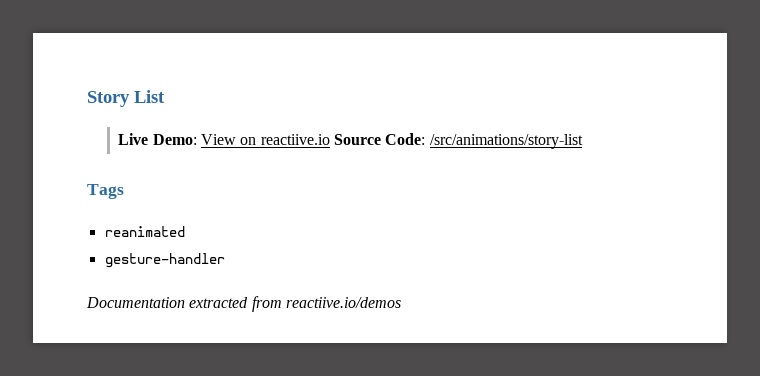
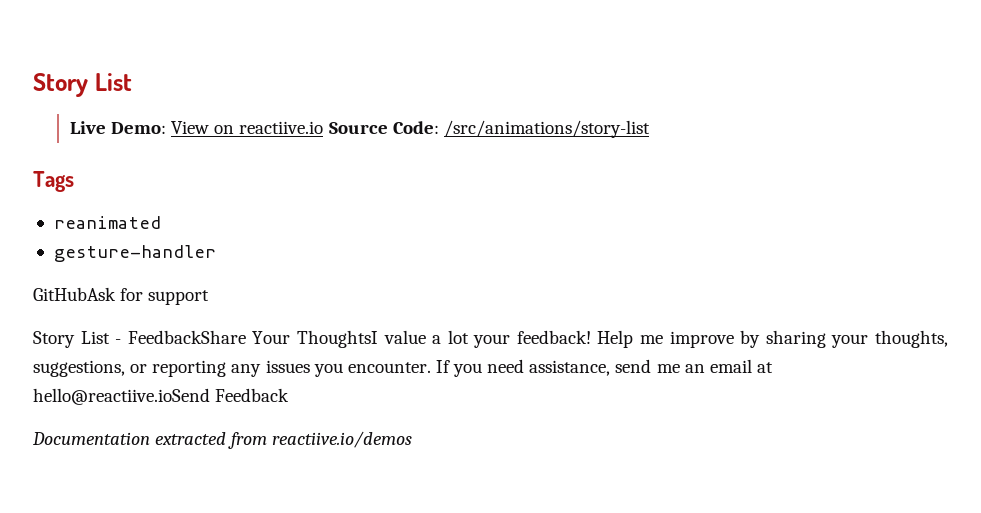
+ GitHubAsk for support
+ Story List - FeedbackShare Your ThoughtsI value a lot your feedback! Help me improve by sharing your thoughts, suggestions, or reporting any issues you encounter. If you need assistance, send me an email at hello@reactiive.ioSend Feedback

